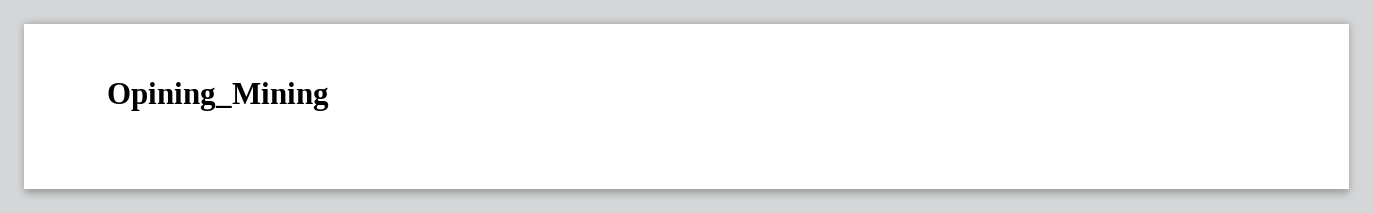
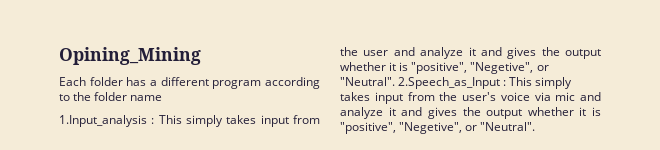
+ Each folder has a different program according to the folder name
+ 1.Input_analysis : This simply takes input from the user and analyze it and gives the output whether it is "positive", "Negetive", or "Neutral". 2.Speech_as_Input : This simply takes input from the user's voice via mic and analyze it and gives the output whether it is "positive", "Negetive", or "Neutral".

